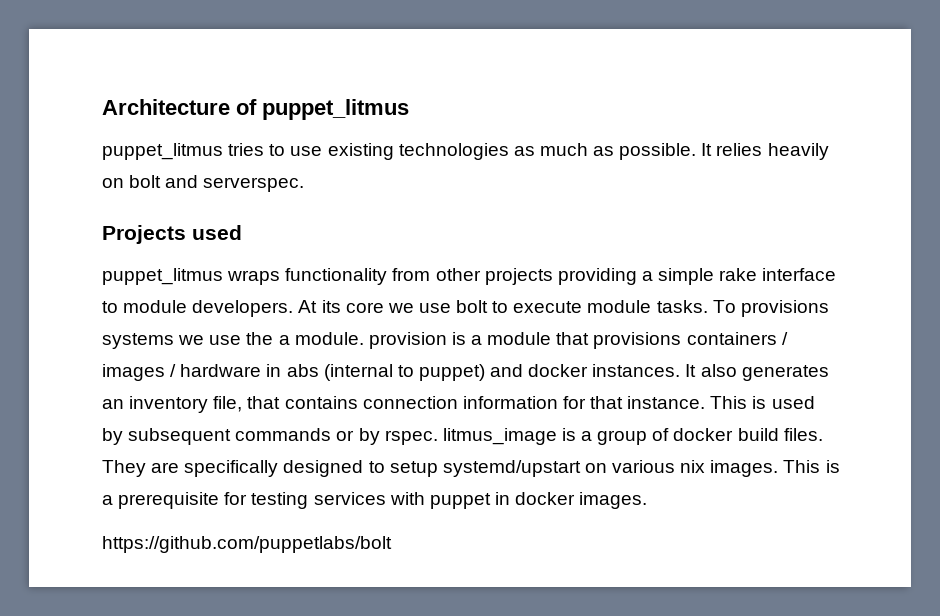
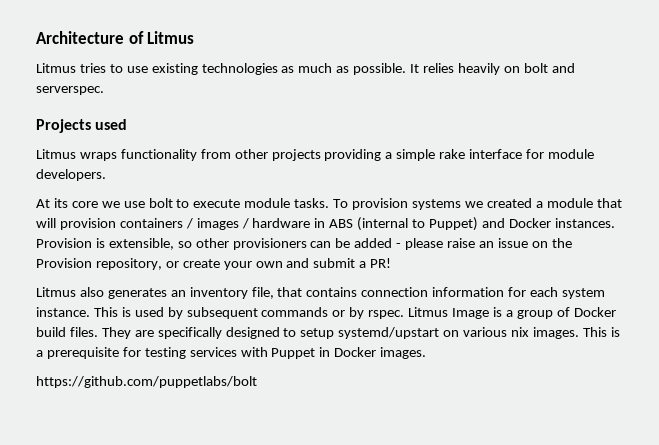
- Architecture of puppet_litmus
- puppet_litmus tries to use existing technologies as much as possible.
+ Architecture of Litmus
+ Litmus tries to use existing technologies as much as possible.
- puppet_litmus wraps functionality from other projects providing a simple rake interface to module developers. At its core we use bolt to execute module tasks.
+ Litmus wraps functionality from other projects providing a simple rake interface for module developers.
+ At its core we use bolt to execute module tasks.
- To provisions systems we use the a module. provision is a module that provisions containers / images / hardware in abs (internal to puppet) and docker instances. It also generates an inventory file, that contains connection information for that instance.
+ To provision systems we created a module that will provision containers / images / hardware in ABS (internal to Puppet) and Docker instances. Provision is extensible, so other provisioners can be added - please raise an issue on the Provision repository, or create your own and submit a PR!
+ Litmus also generates an inventory file, that contains connection information for each system instance.
- This is used by subsequent commands or by rspec. litmus_image is a group of docker build files.
+ This is used by subsequent commands or by rspec. Litmus Image is a group of Docker build files.
- This is a prerequisite for testing services with puppet in docker images.
+ This is a prerequisite for testing services with Puppet in Docker images.

